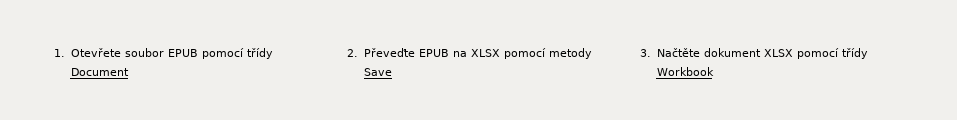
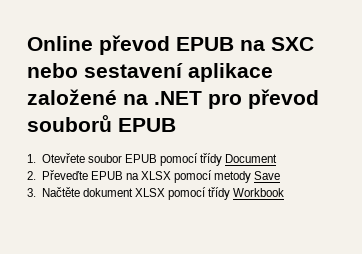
+ Online převod EPUB na SXC nebo sestavení aplikace založené na .NET pro převod souborů EPUB

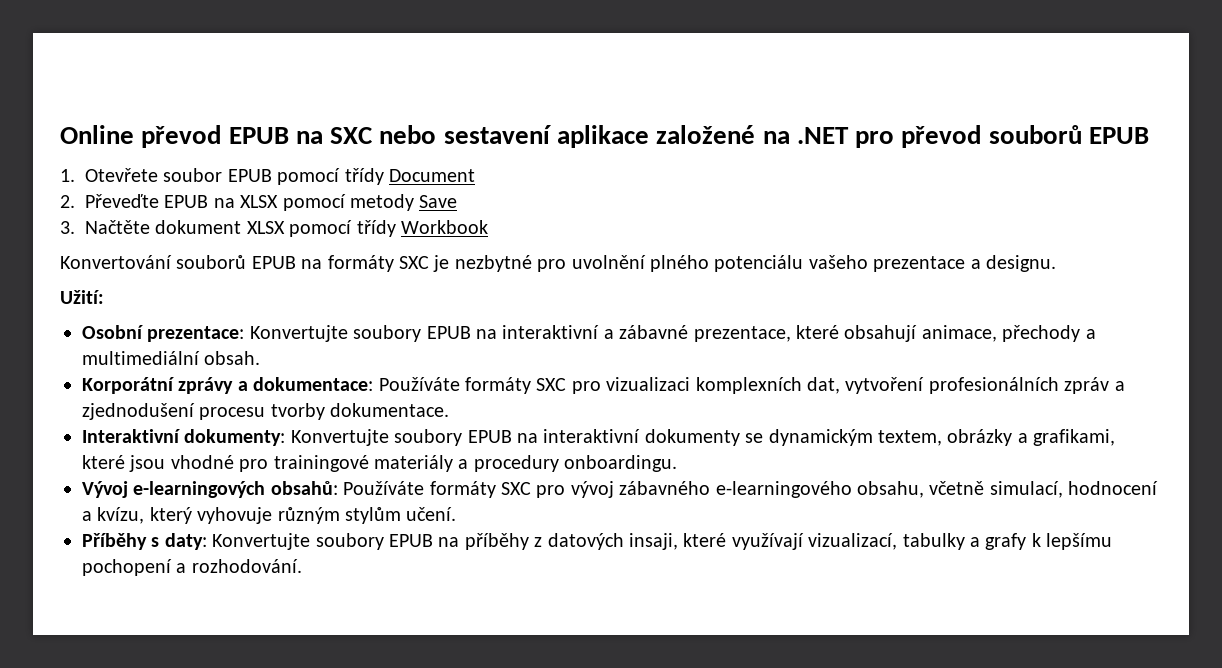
+ Konvertování souborů EPUB na formáty SXC je nezbytné pro uvolnění plného potenciálu vašeho prezentace a designu.
+ Užití:
+ Osobní prezentace: Konvertujte soubory EPUB na interaktivní a zábavné prezentace, které obsahují animace, přechody a multimediální obsah.
+ Korporátní zprávy a dokumentace: Používáte formáty SXC pro vizualizaci komplexních dat, vytvoření profesionálních zpráv a zjednodušení procesu tvorby dokumentace.
+ Interaktivní dokumenty: Konvertujte soubory EPUB na interaktivní dokumenty se dynamickým textem, obrázky a grafikami, které jsou vhodné pro trainingové materiály a procedury onboardingu.
+ Vývoj e-learningových obsahů: Používáte formáty SXC pro vývoj zábavného e-learningového obsahu, včetně simulací, hodnocení a kvízu, který vyhovuje různým stylům učení.
+ Příběhy s daty: Konvertujte soubory EPUB na příběhy z datových insaji, které využívají vizualizací, tabulky a grafy k lepšímu pochopení a rozhodování.

